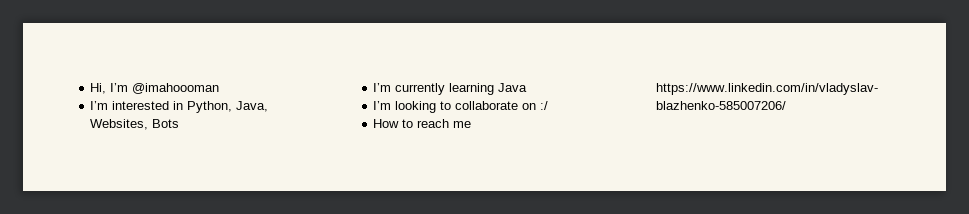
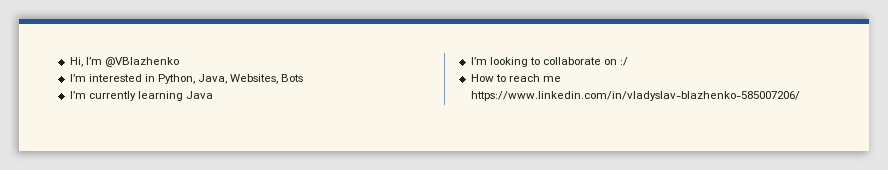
- Hi, I’m @imahoooman
+ Hi, I’m @VBlazhenko

